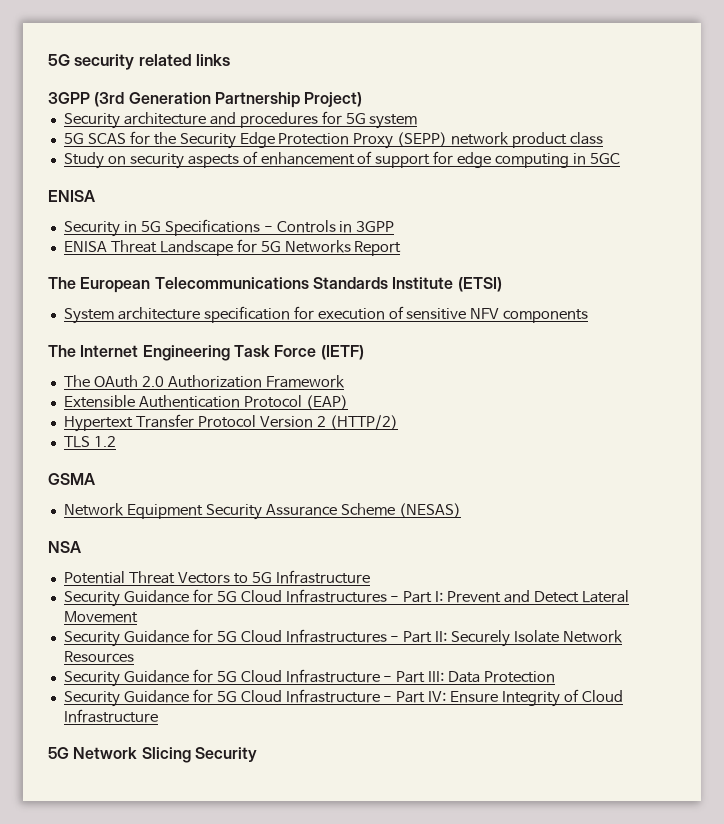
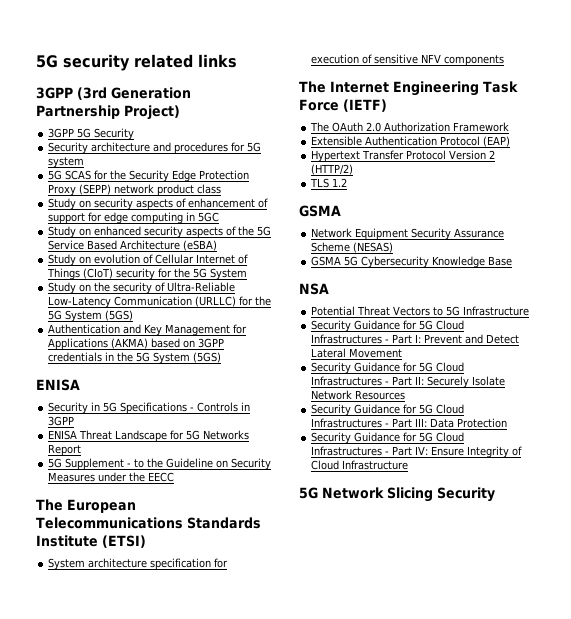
+ 3GPP 5G Security
+ Study on enhanced security aspects of the 5G Service Based Architecture (eSBA)
+ Study on evolution of Cellular Internet of Things (CIoT) security for the 5G System
+ Study on the security of Ultra-Reliable Low-Latency Communication (URLLC) for the 5G System (5GS)
+ Authentication and Key Management for Applications (AKMA) based on 3GPP credentials in the 5G System (5GS)
+ 5G Supplement - to the Guideline on Security Measures under the EECC
+ GSMA 5G Cybersecurity Knowledge Base
- Security Guidance for 5G Cloud Infrastructure - Part III: Data Protection
+ Security Guidance for 5G Cloud Infrastructures - Part III: Data Protection
- Security Guidance for 5G Cloud Infrastructure - Part IV: Ensure Integrity of Cloud Infrastructure
+ Security Guidance for 5G Cloud Infrastructures - Part IV: Ensure Integrity of Cloud Infrastructure

